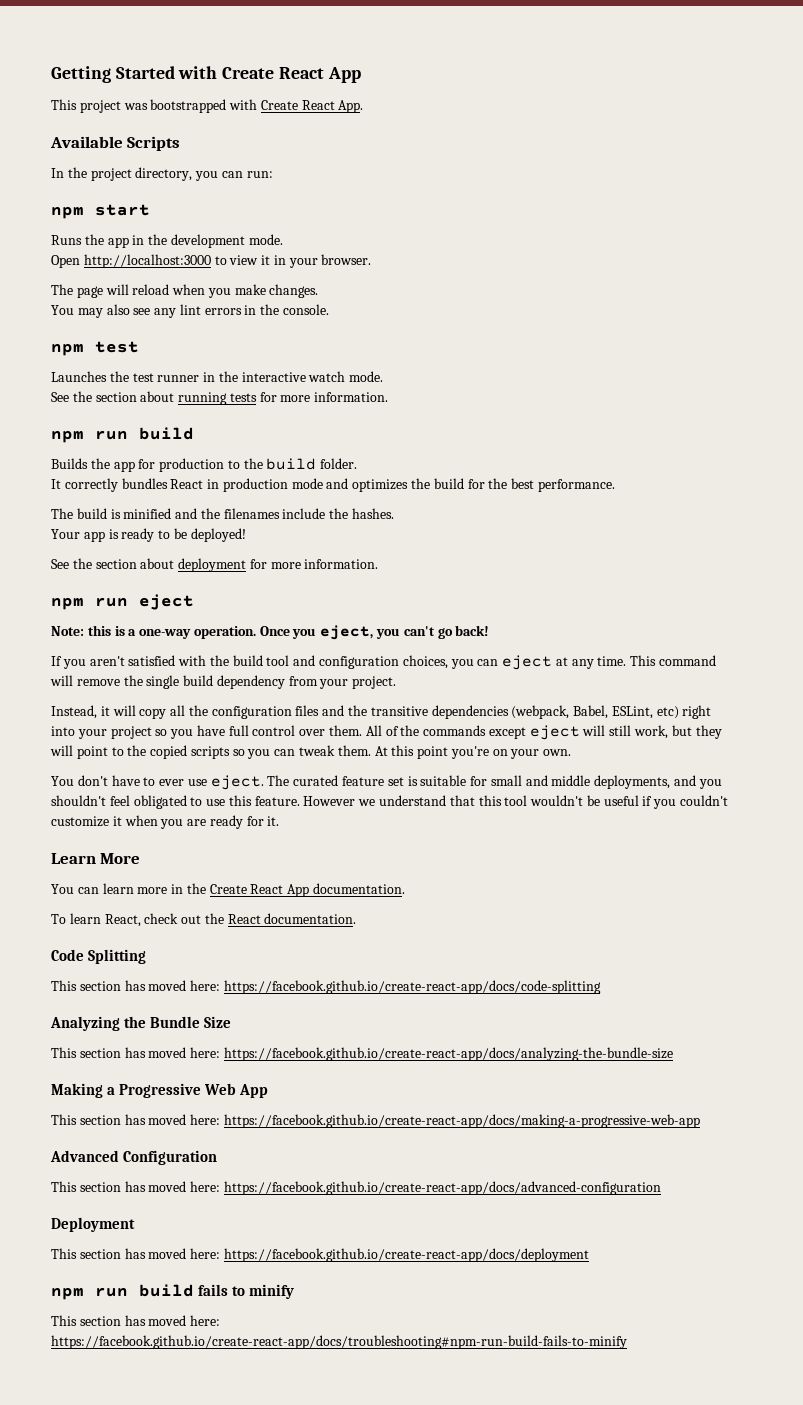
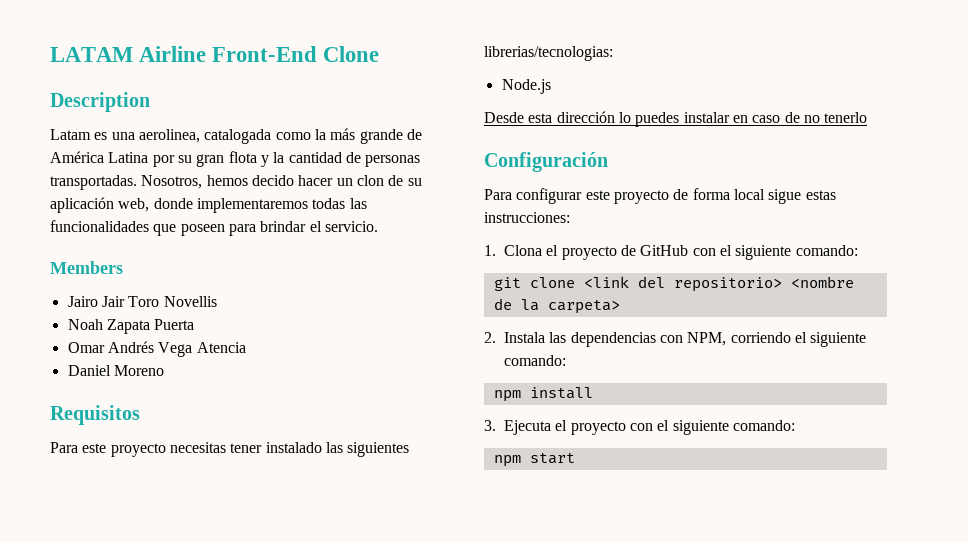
- Getting Started with Create React App
- This project was bootstrapped with Create React App.
- Available Scripts
- In the project directory, you can run:
+ LATAM Airline Front-End Clone
+ Description
+ Latam es una aerolinea, catalogada como la más grande de América Latina por su gran flota y la cantidad de personas transportadas. Nosotros, hemos decido hacer un clon de su aplicación web, donde implementaremos todas las funcionalidades que poseen para brindar el servicio.
+ Members
+ Jairo Jair Toro Novellis
+ Noah Zapata Puerta
+ Omar Andrés Vega Atencia
+ Daniel Moreno
+ Requisitos
+ Para este proyecto necesitas tener instalado las siguientes librerias/tecnologias:
+ Node.js
+ Desde esta dirección lo puedes instalar en caso de no tenerlo
+ Configuración
+ Para configurar este proyecto de forma local sigue estas instrucciones:
+ 1. Clona el proyecto de GitHub con el siguiente comando:
+ git clone <link del repositorio> <nombre de la carpeta>
+ 2. Instala las dependencias con NPM, corriendo el siguiente comando:
+ npm install
+ 3. Ejecuta el proyecto con el siguiente comando:
  npm start
- Runs the app in the development mode.
- Open http://localhost:3000 to view it in your browser.
- The page will reload when you make changes.
- You may also see any lint errors in the console.
- npm test
- Launches the test runner in the interactive watch mode.
- See the section about running tests for more information.
- npm run build
- Builds the app for production to the build folder.
- It correctly bundles React in production mode and optimizes the build for the best performance.
- The build is minified and the filenames include the hashes.
- Your app is ready to be deployed!
- See the section about deployment for more information.
- npm run eject
- Note: this is a one-way operation. Once you eject, you can't go back!
- If you aren't satisfied with the build tool and configuration choices, you can eject at any time. This command will remove the single build dependency from your project.
- Instead, it will copy all the configuration files and the transitive dependencies (webpack, Babel, ESLint, etc) right into your project so you have full control over them. All of the commands except eject will still work, but they will point to the copied scripts so you can tweak them. At this point you're on your own.
- You don't have to ever use eject. The curated feature set is suitable for small and middle deployments, and you shouldn't feel obligated to use this feature. However we understand that this tool wouldn't be useful if you couldn't customize it when you are ready for it.
- Learn More
- You can learn more in the Create React App documentation.
- To learn React, check out the React documentation.
- Code Splitting
- This section has moved here: https://facebook.github.io/create-react-app/docs/code-splitting
- Analyzing the Bundle Size
- This section has moved here: https://facebook.github.io/create-react-app/docs/analyzing-the-bundle-size
- Making a Progressive Web App
- This section has moved here: https://facebook.github.io/create-react-app/docs/making-a-progressive-web-app
- Advanced Configuration
- This section has moved here: https://facebook.github.io/create-react-app/docs/advanced-configuration
- Deployment
- This section has moved here: https://facebook.github.io/create-react-app/docs/deployment
- npm run build fails to minify
- This section has moved here: https://facebook.github.io/create-react-app/docs/troubleshooting#npm-run-build-fails-to-minify

